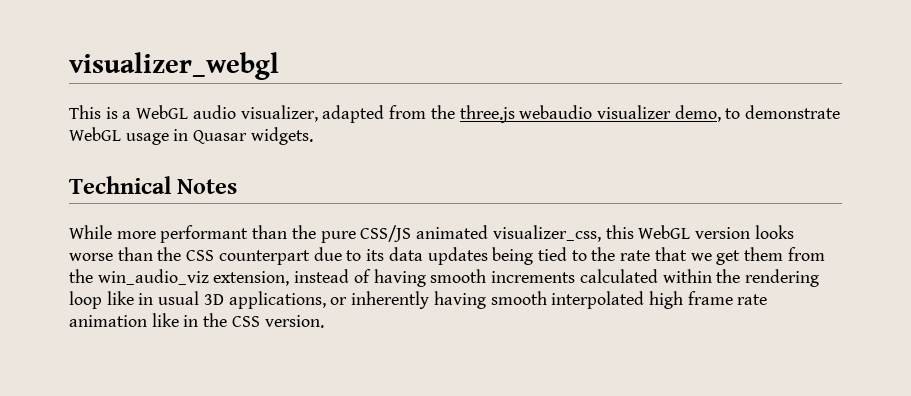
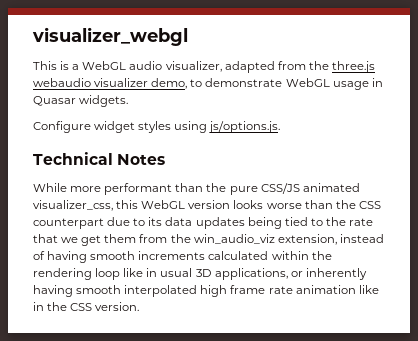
+ Configure widget styles using js/options.js.

